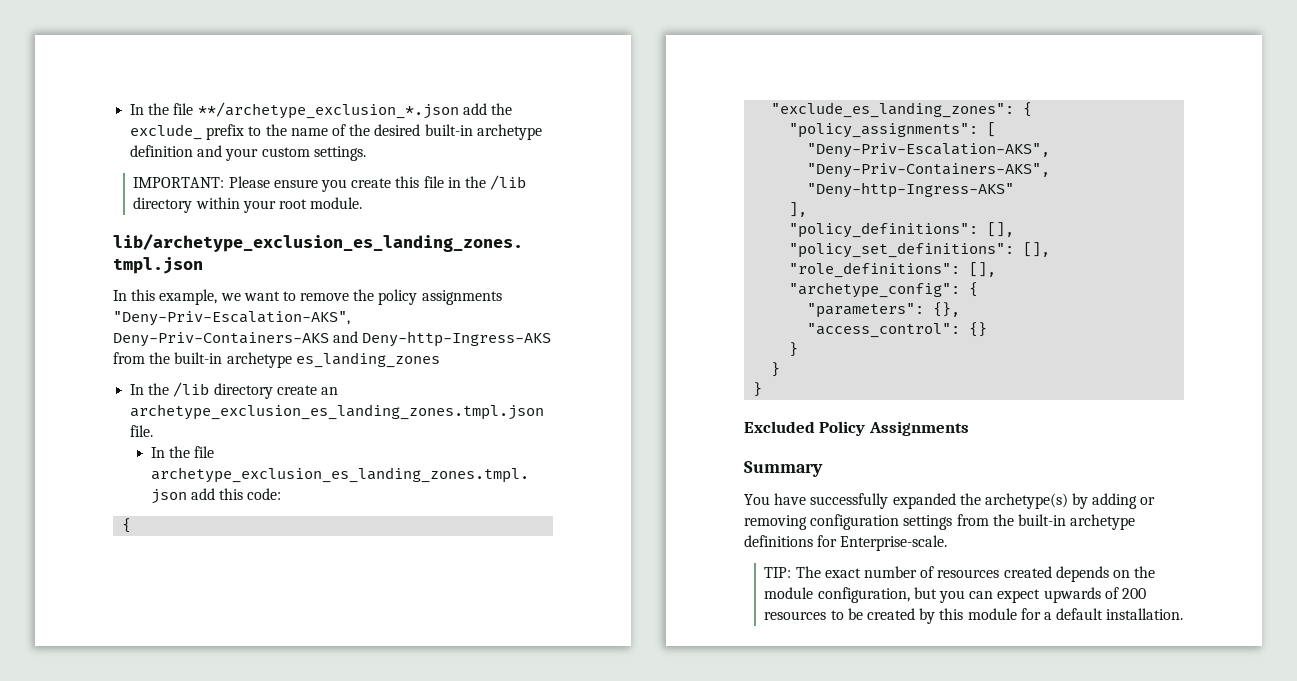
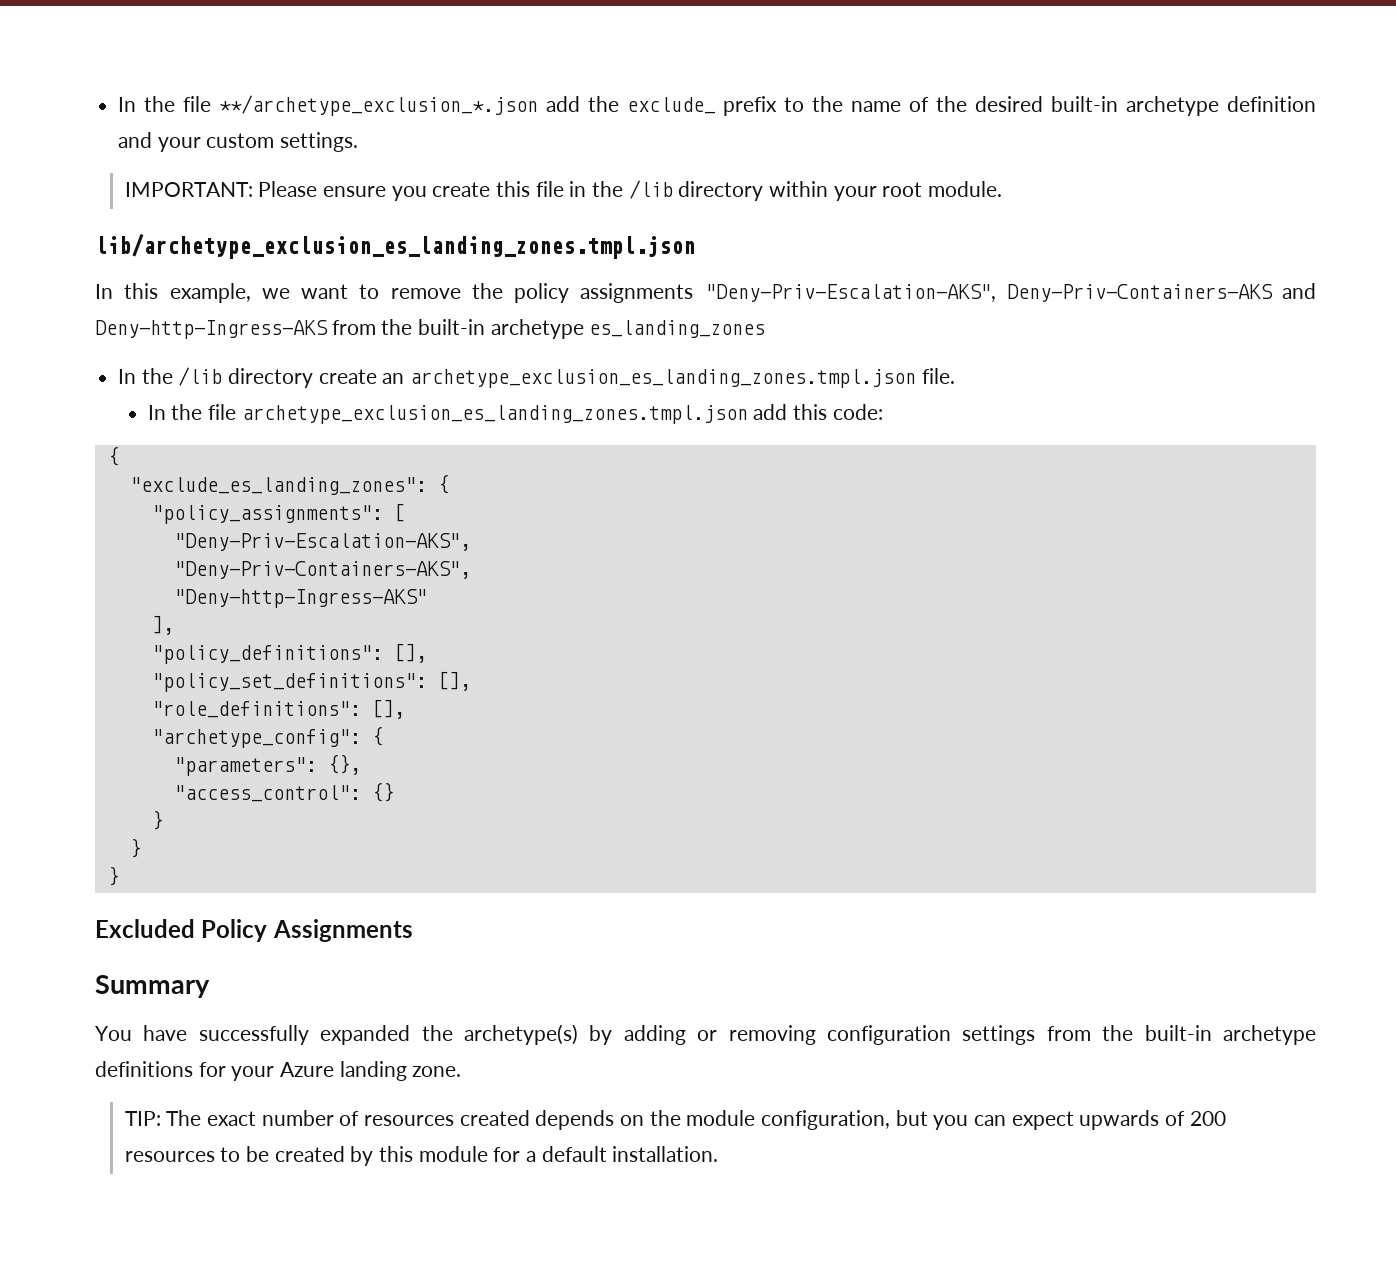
- You have successfully expanded the archetype(s) by adding or removing configuration settings from the built-in archetype definitions for Enterprise-scale.
+ You have successfully expanded the archetype(s) by adding or removing configuration settings from the built-in archetype definitions for your Azure landing zone.

